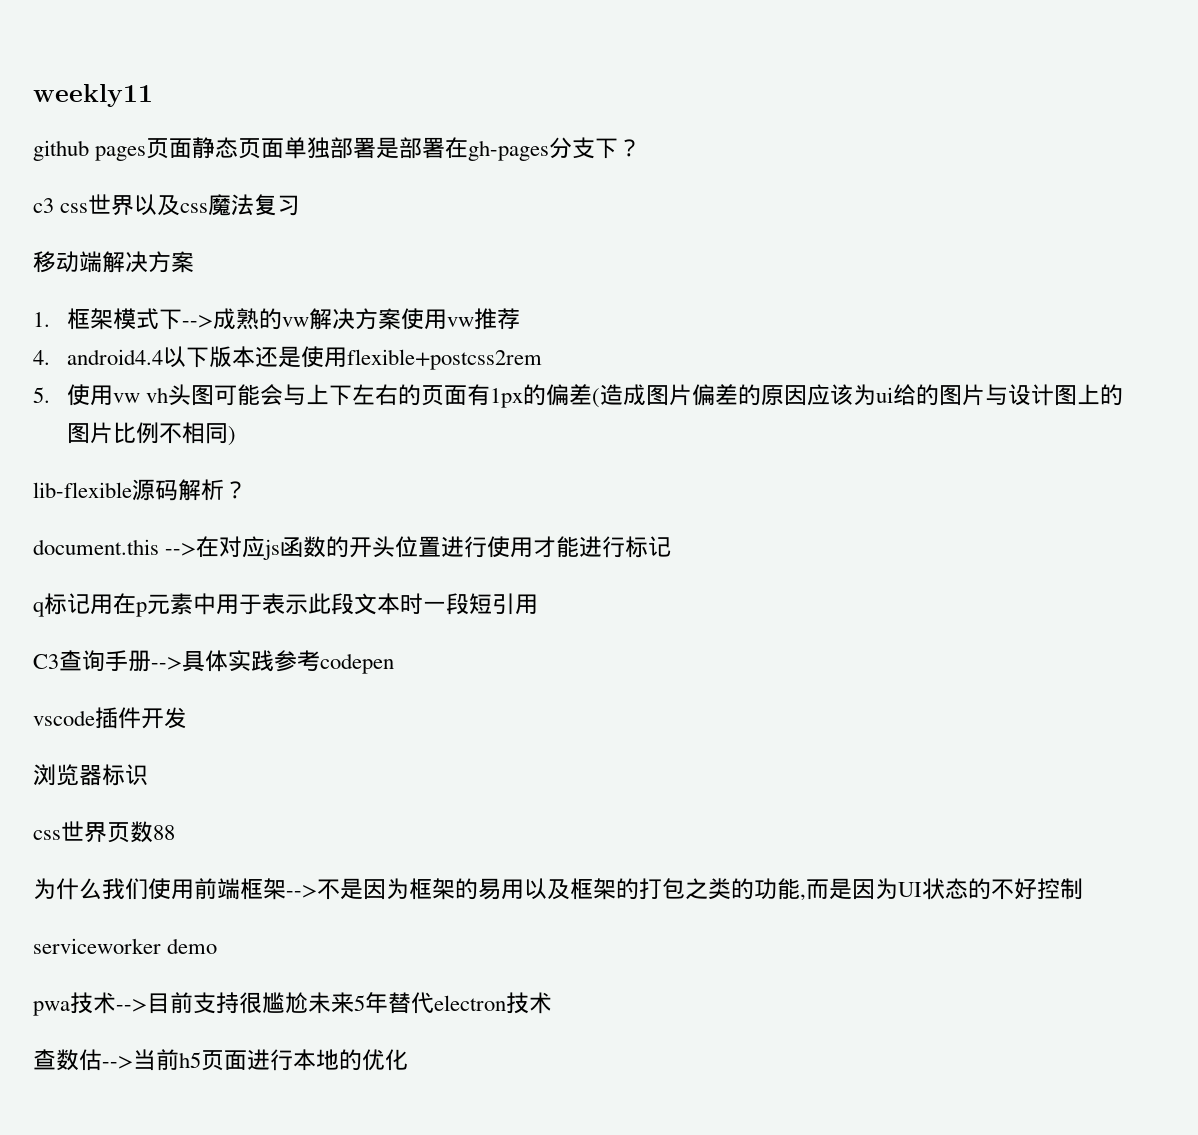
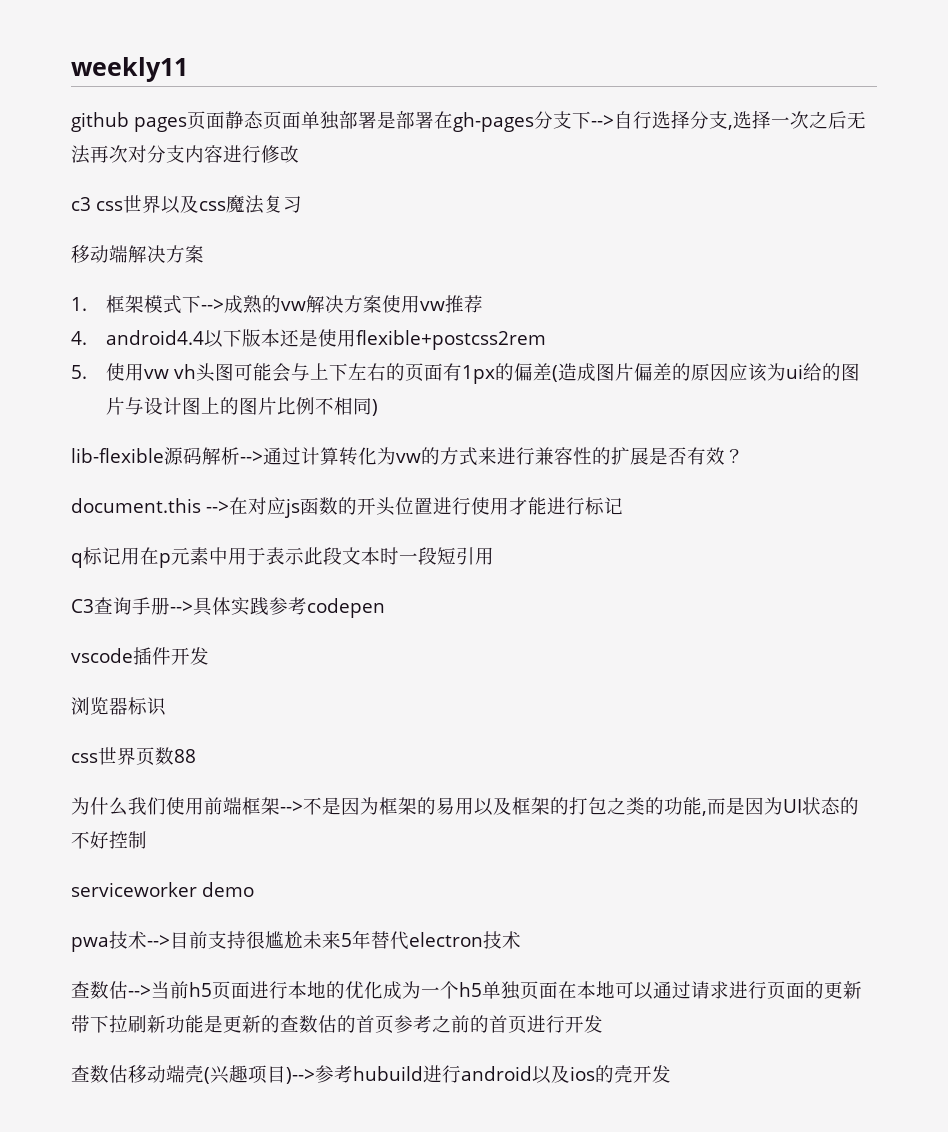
- github pages页面静态页面单独部署是部署在gh-pages分支下？
+ github pages页面静态页面单独部署是部署在gh-pages分支下-->自行选择分支,选择一次之后无法再次对分支内容进行修改
- lib-flexible源码解析？
+ lib-flexible源码解析-->通过计算转化为vw的方式来进行兼容性的扩展是否有效？
- 查数估-->当前h5页面进行本地的优化
+ 查数估-->当前h5页面进行本地的优化成为一个h5单独页面在本地可以通过请求进行页面的更新带下拉刷新功能是更新的查数估的首页参考之前的首页进行开发
+ 查数估移动端壳(兴趣项目)-->参考hubuild进行android以及ios的壳开发

